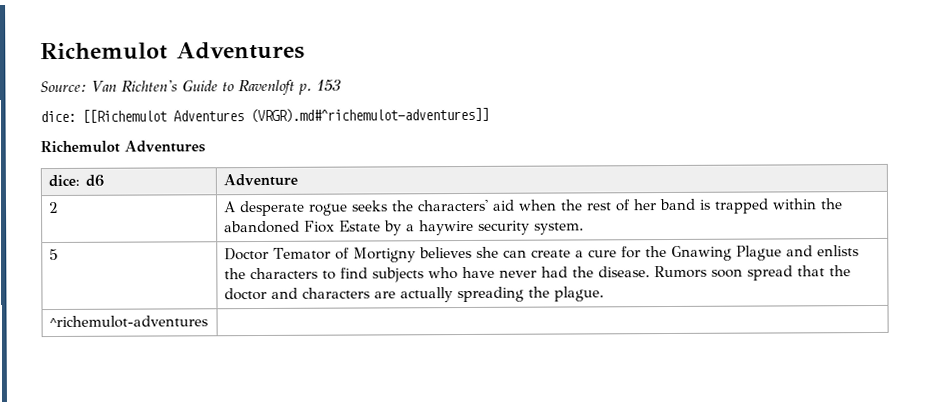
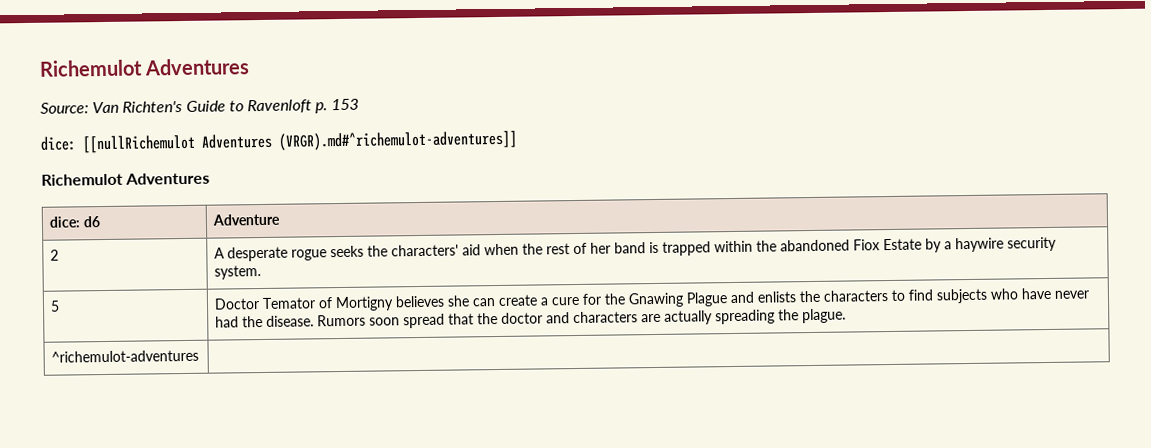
- dice: [[Richemulot Adventures (VRGR).md#^richemulot-adventures]]
+ dice: [[nullRichemulot Adventures (VRGR).md#^richemulot-adventures]]

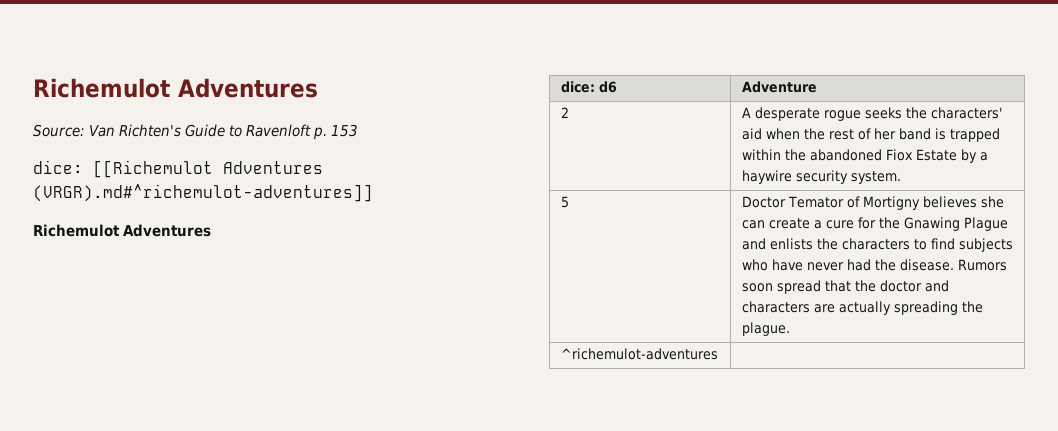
- dice: [[nullRichemulot Adventures (VRGR).md#^richemulot-adventures]]
+ dice: [[Richemulot Adventures (VRGR).md#^richemulot-adventures]]

